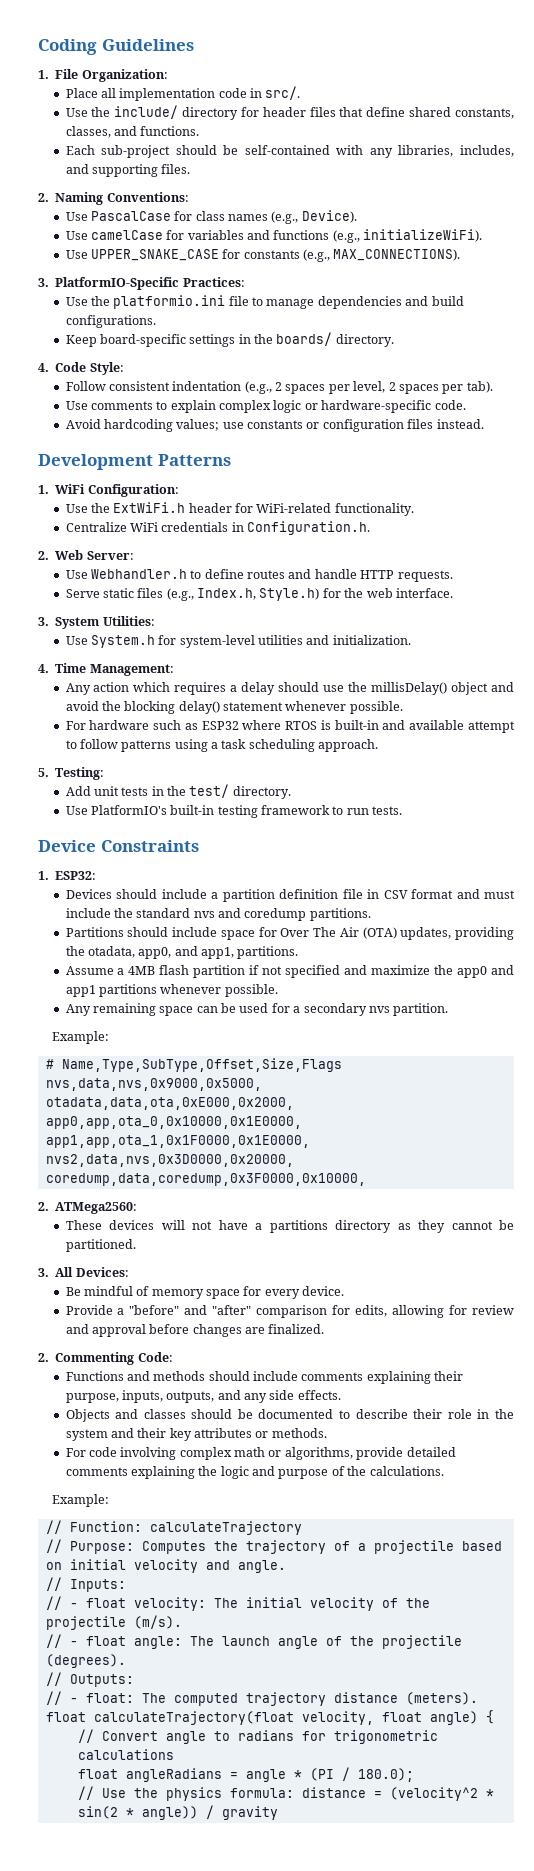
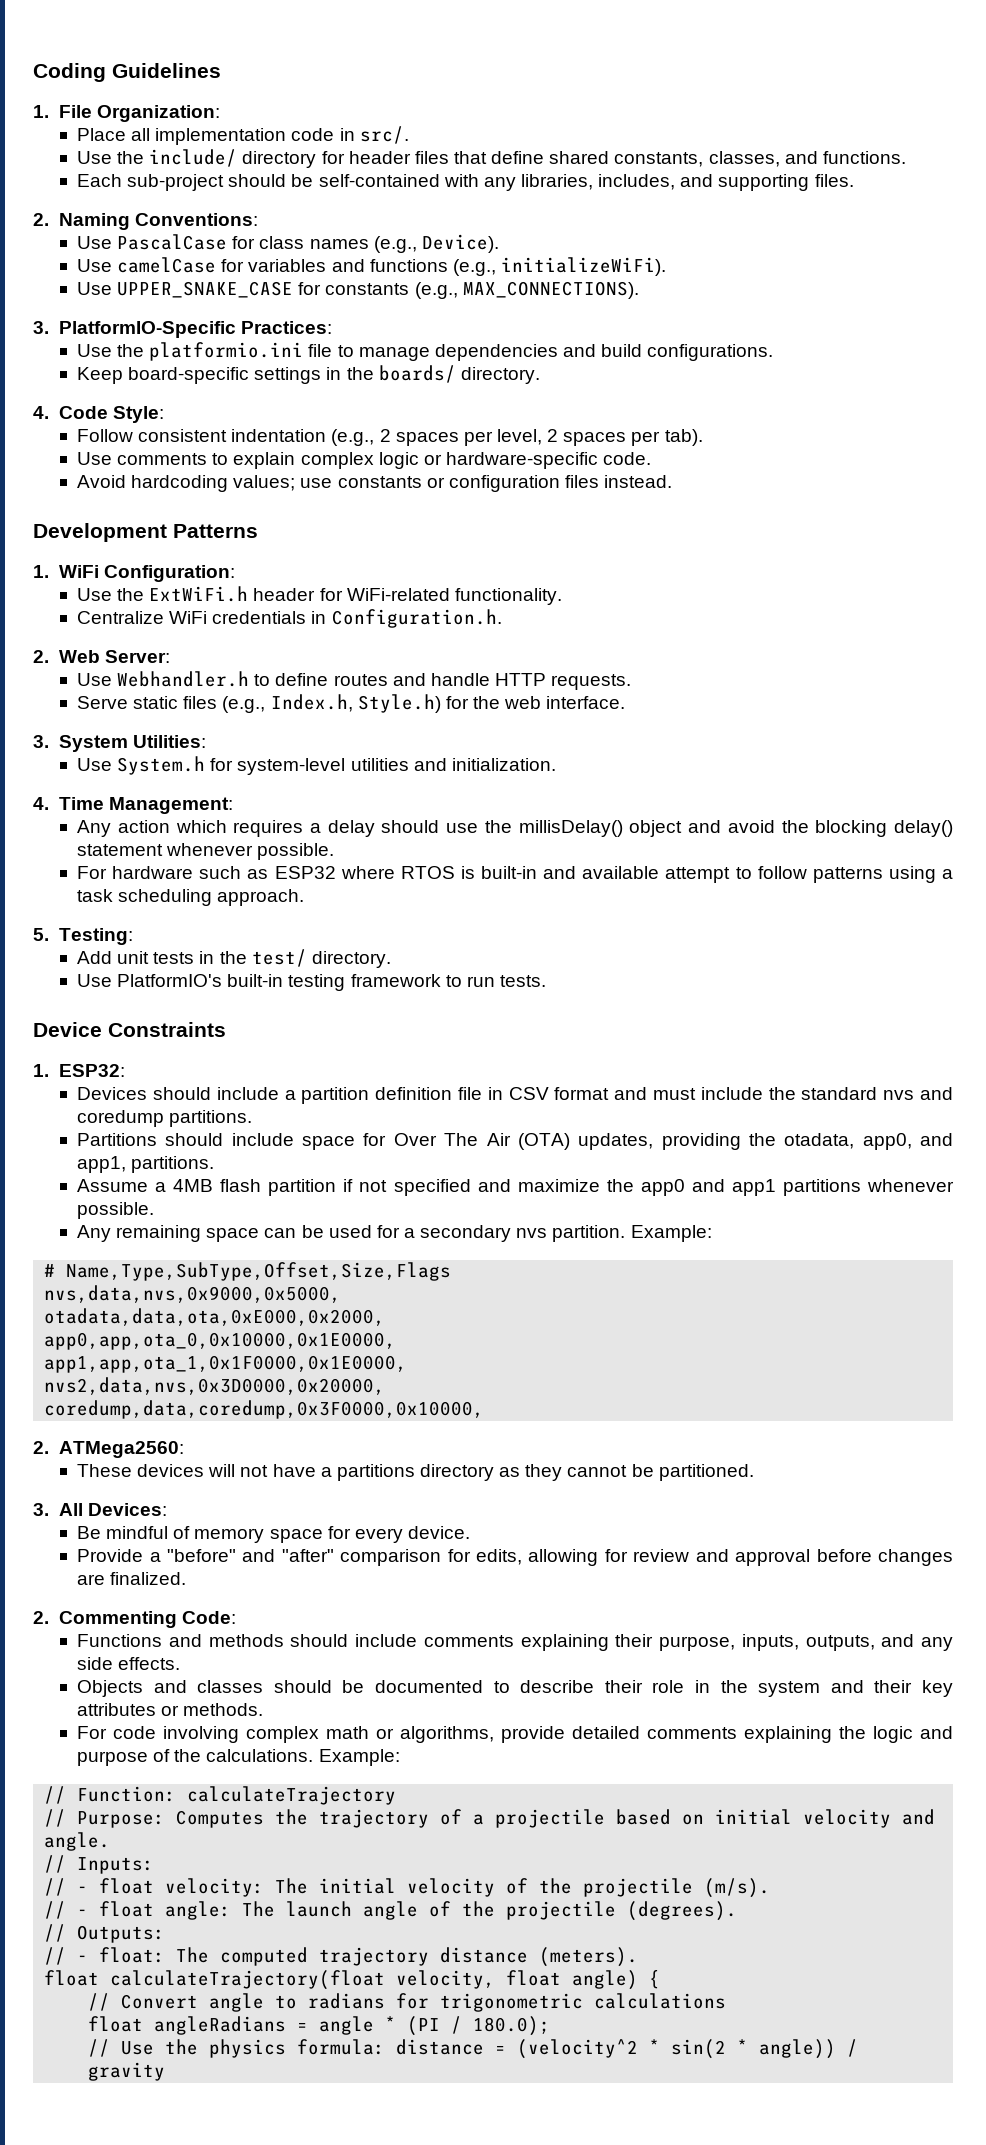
- Any remaining space can be used for a secondary nvs partition.
- Example:
+ Any remaining space can be used for a secondary nvs partition. Example:
- For code involving complex math or algorithms, provide detailed comments explaining the logic and purpose of the calculations.
- Example:
+ For code involving complex math or algorithms, provide detailed comments explaining the logic and purpose of the calculations. Example:

